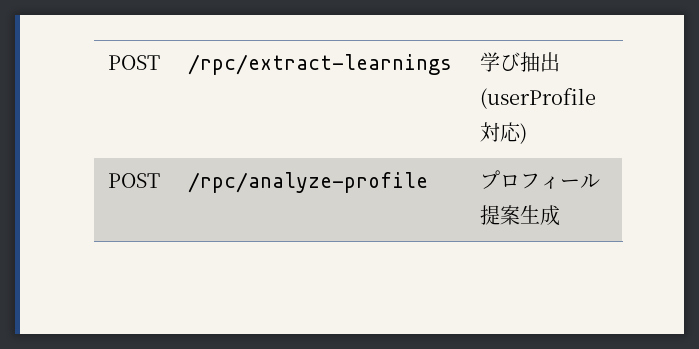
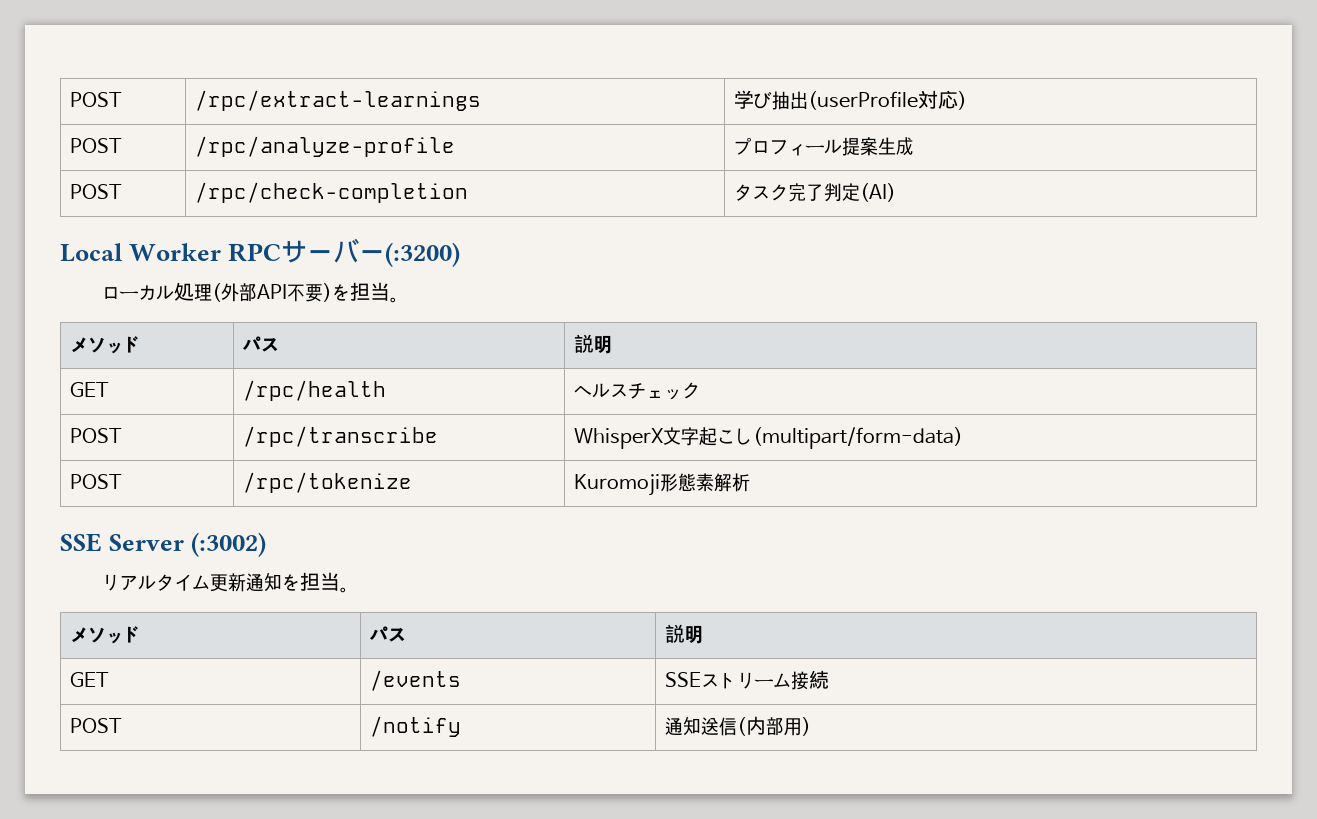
+ POST | /rpc/check-completion | タスク完了判定(AI)
+ Local Worker RPCサーバー(:3200)
+ ローカル処理(外部API不要)を担当。
+ メソッド | パス | 説明
+ GET | /rpc/health | ヘルスチェック
+ POST | /rpc/transcribe | WhisperX文字起こし(multipart/form-data)
+ POST | /rpc/tokenize | Kuromoji形態素解析
+ SSE Server (:3002)
+ リアルタイム更新通知を担当。
+ メソッド | パス | 説明
+ GET | /events | SSEストリーム接続
+ POST | /notify | 通知送信(内部用)

